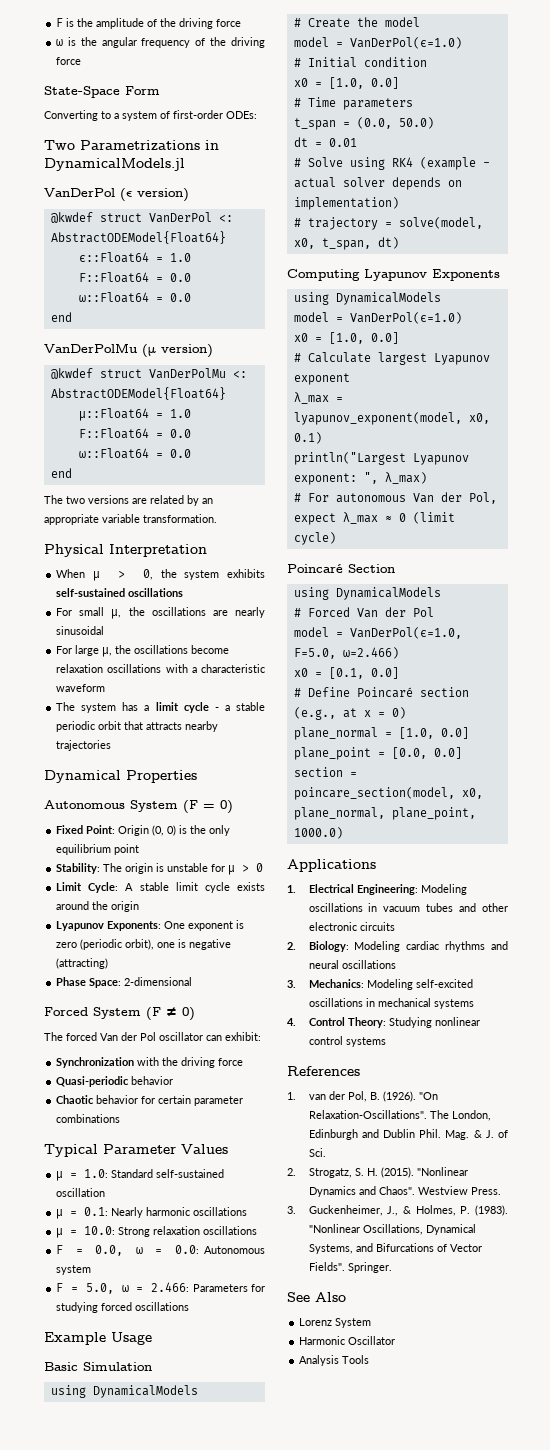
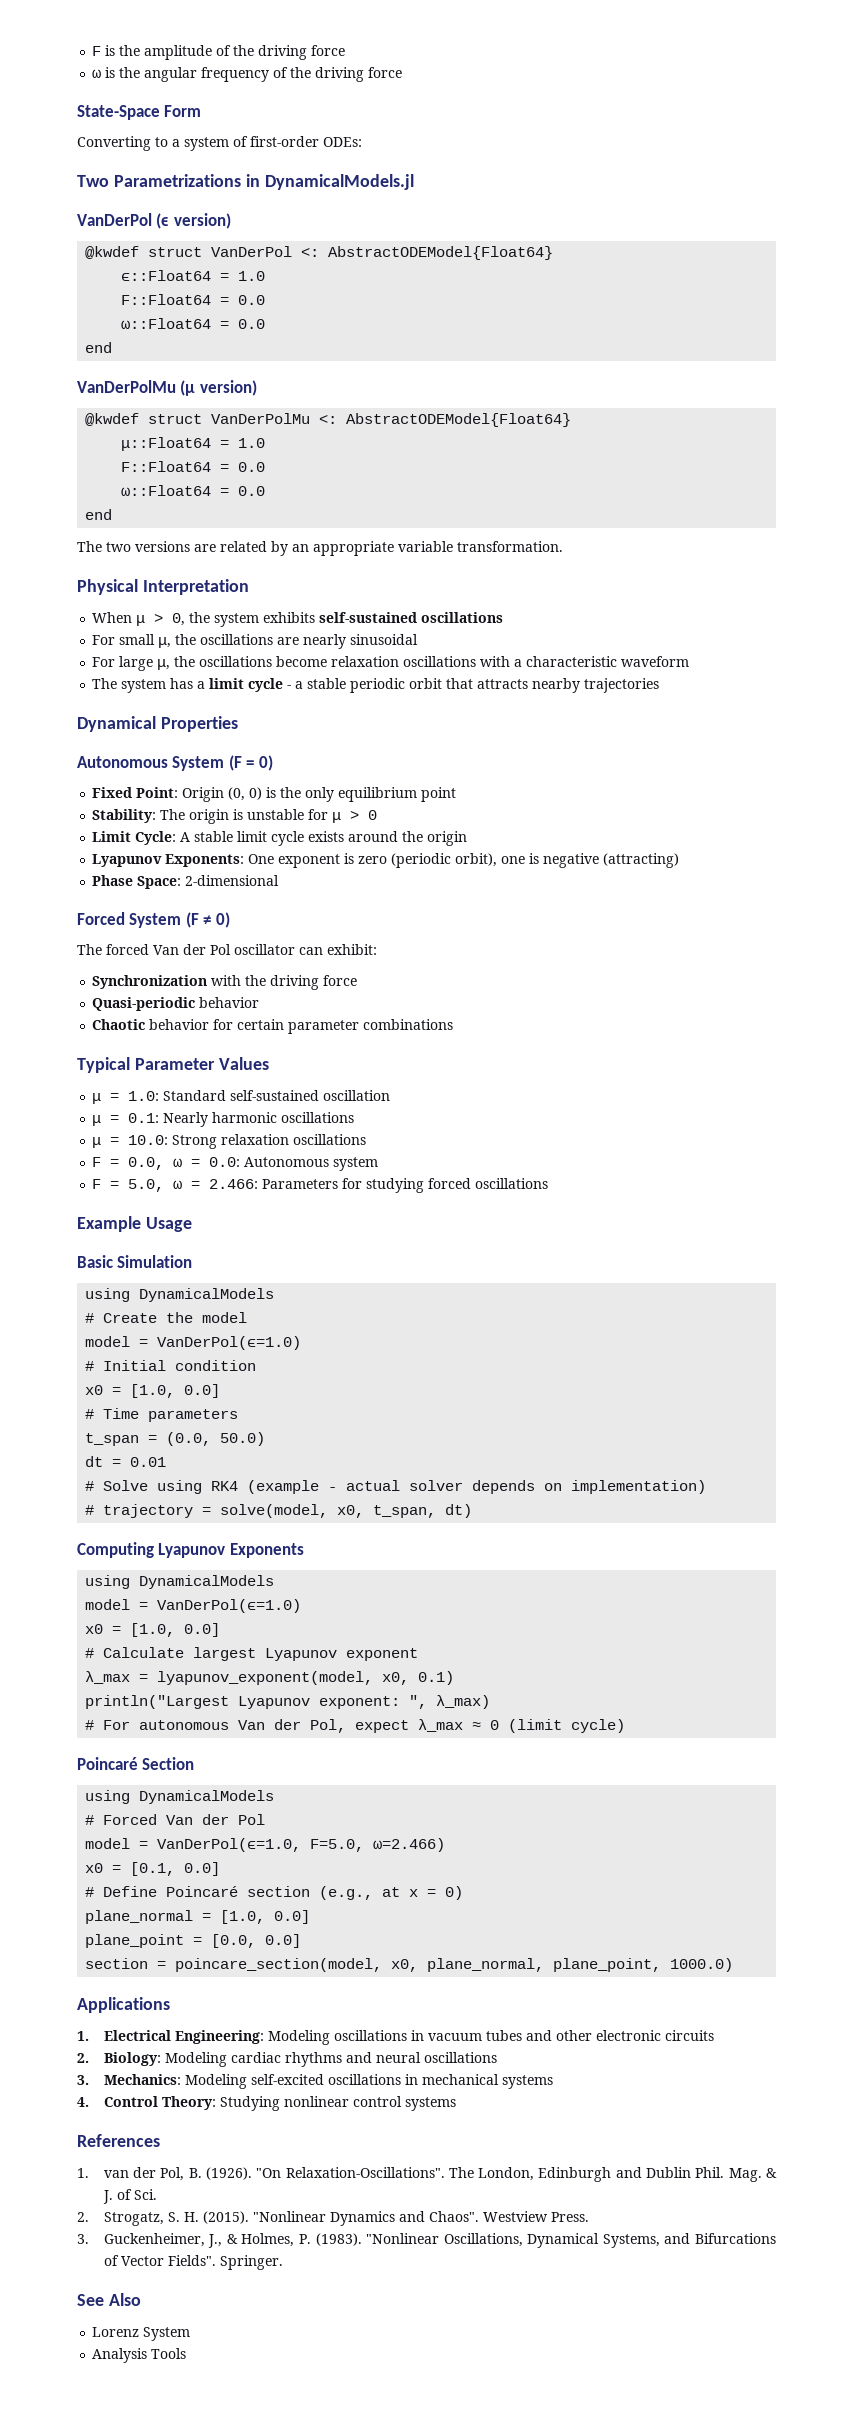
- Harmonic Oscillator

